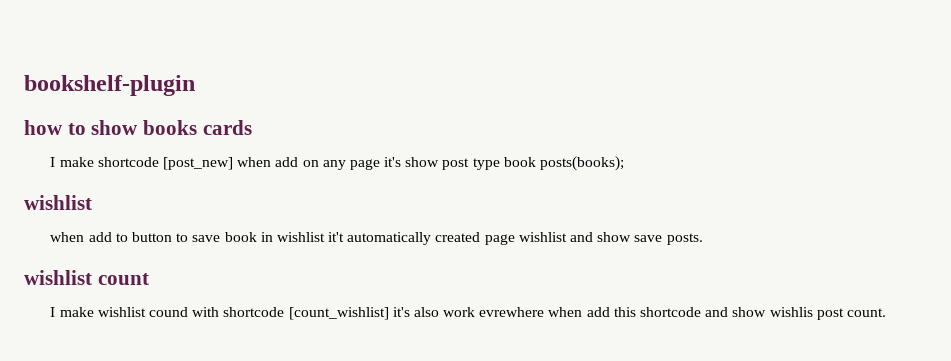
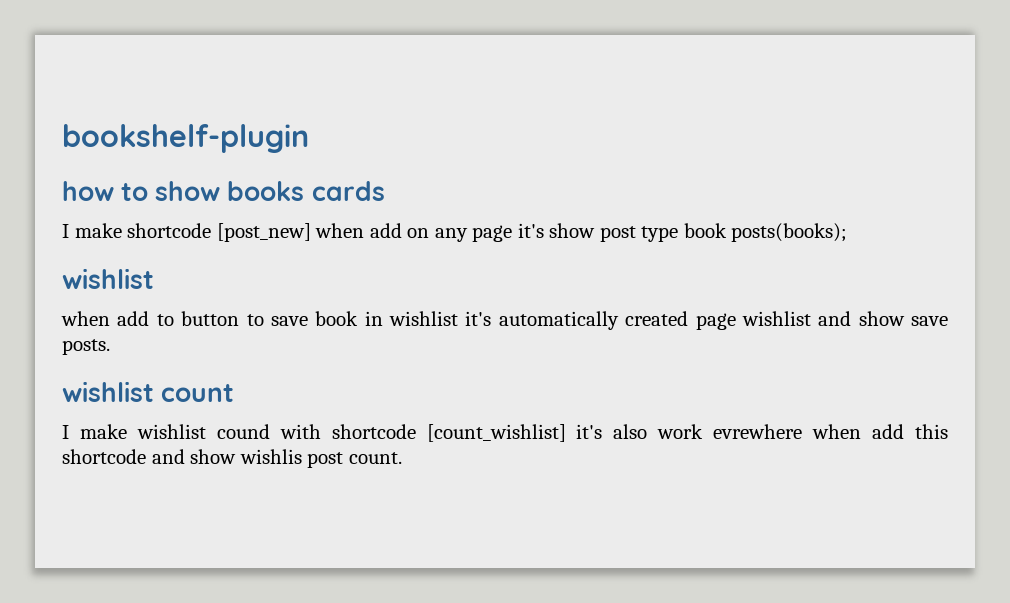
- when add to button to save book in wishlist it't automatically created page wishlist and show save posts.
+ when add to button to save book in wishlist it's automatically created page wishlist and show save posts.

